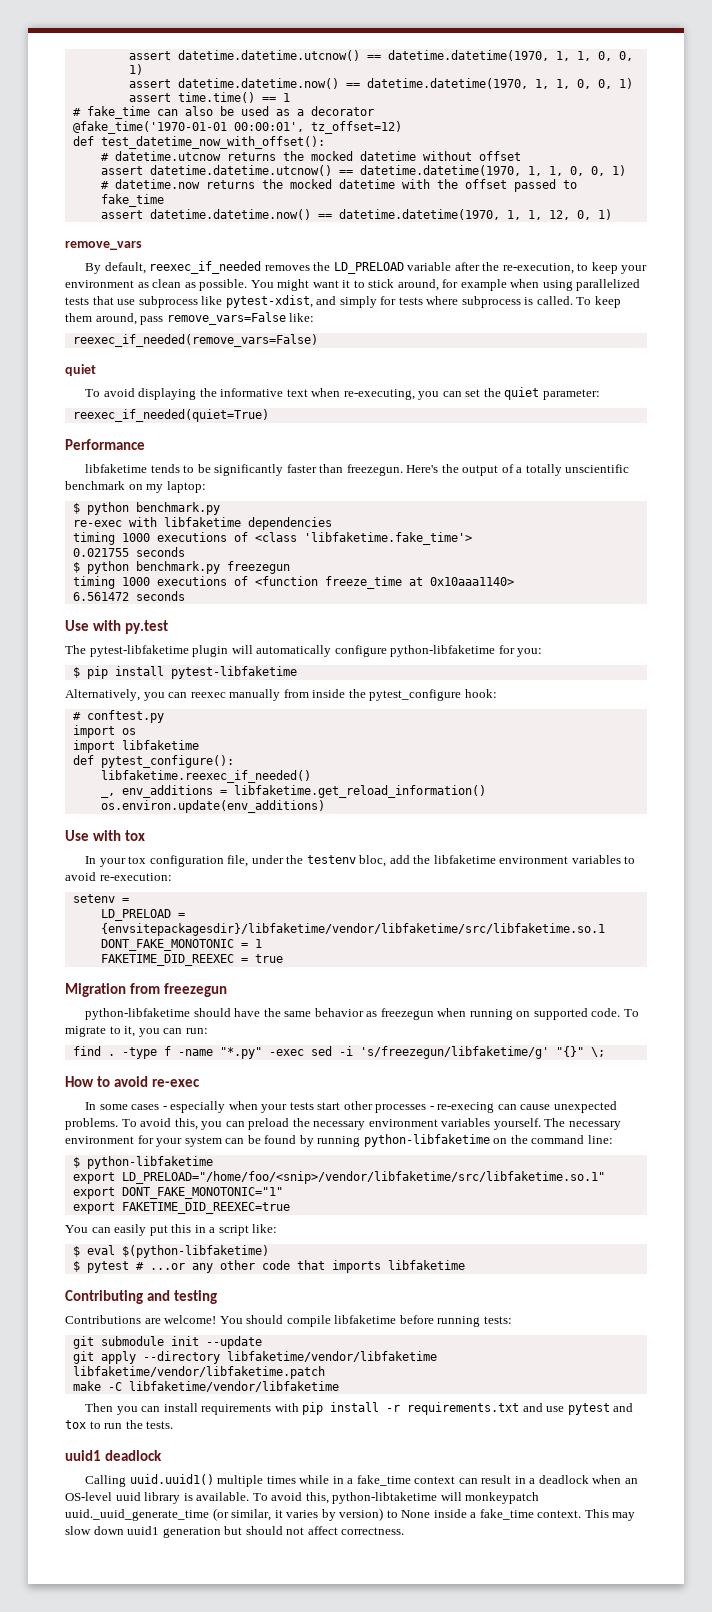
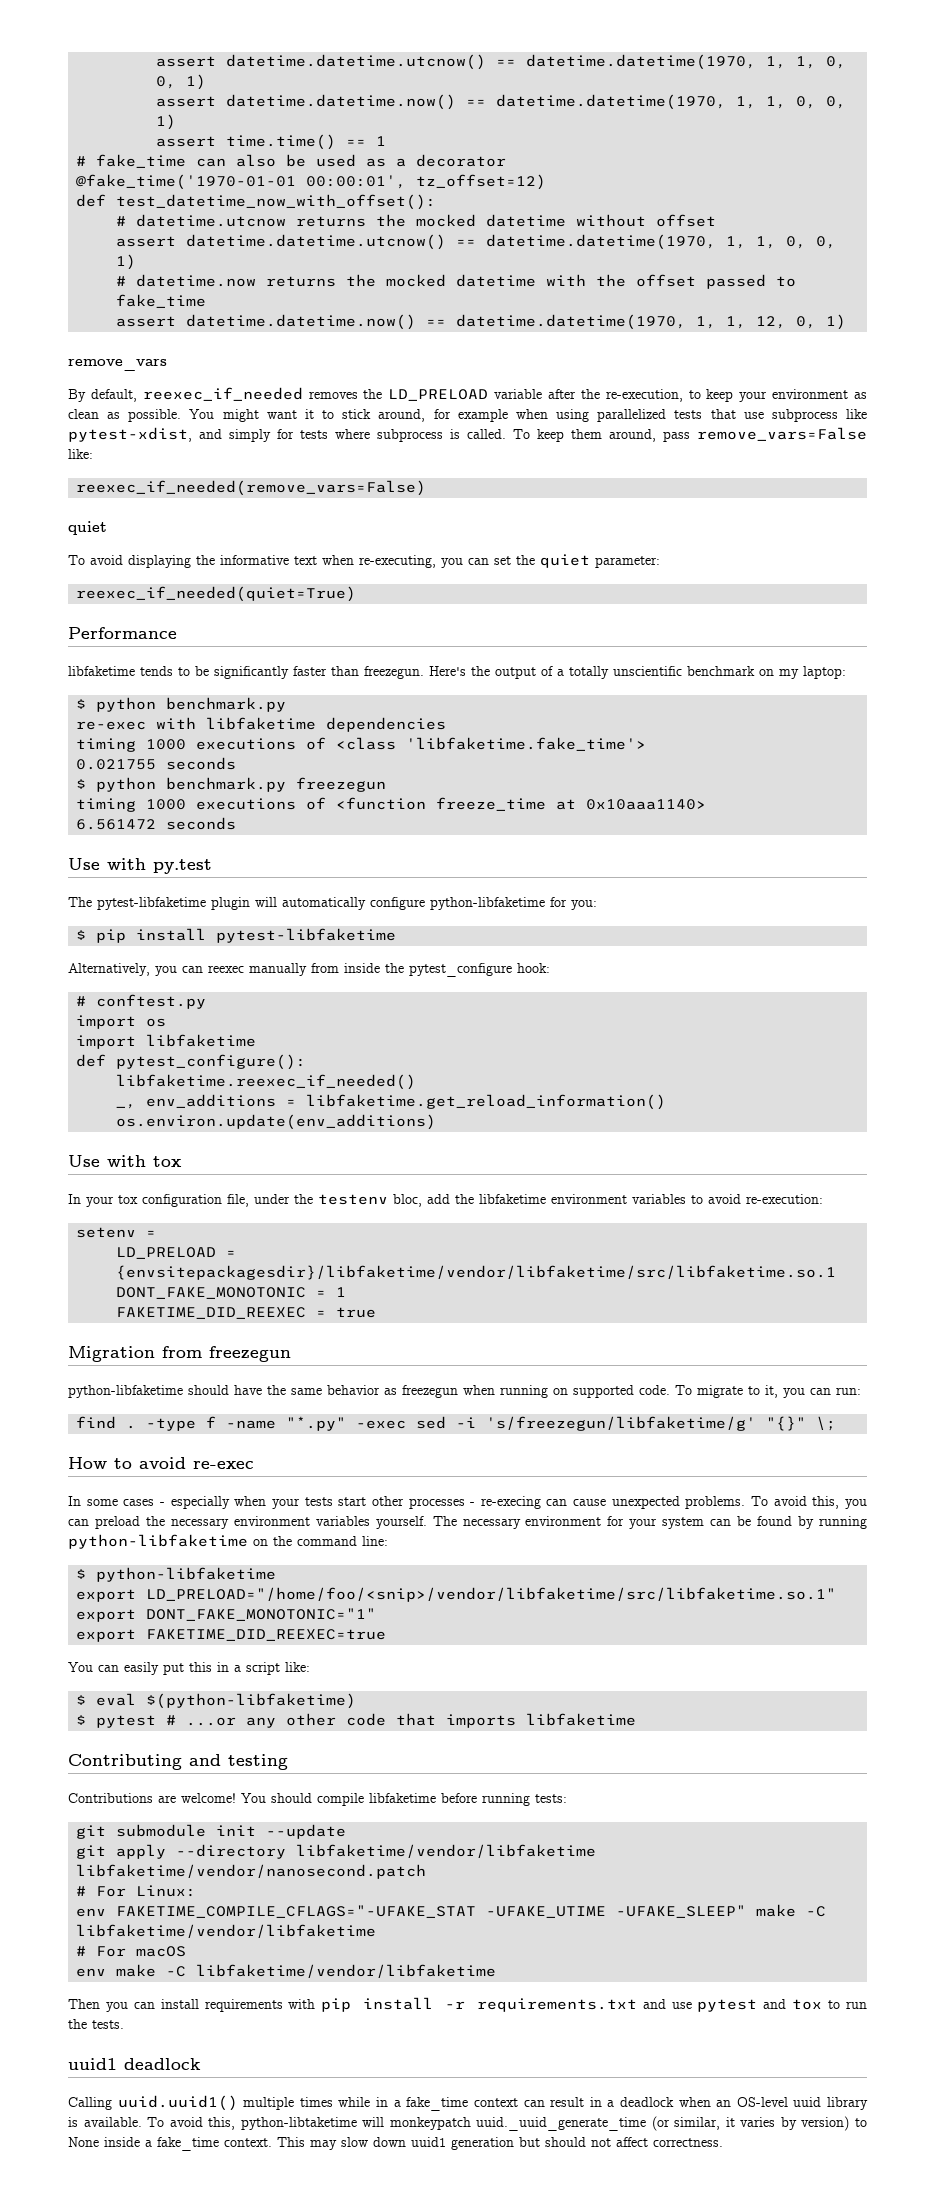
- git apply --directory libfaketime/vendor/libfaketime libfaketime/vendor/libfaketime.patch
- make -C libfaketime/vendor/libfaketime
+ git apply --directory libfaketime/vendor/libfaketime libfaketime/vendor/nanosecond.patch
+ # For Linux:
+ env FAKETIME_COMPILE_CFLAGS="-UFAKE_STAT -UFAKE_UTIME -UFAKE_SLEEP" make -C libfaketime/vendor/libfaketime
+ # For macOS
+ env make -C libfaketime/vendor/libfaketime

